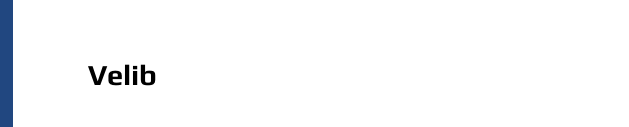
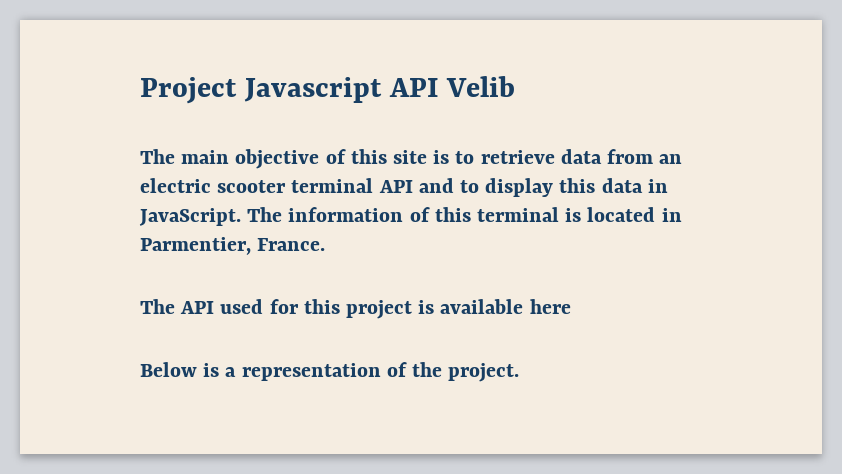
- Velib
+ Project Javascript API Velib
+ The main objective of this site is to retrieve data from an electric scooter terminal API and to display this data in JavaScript. The information of this terminal is located in Parmentier, France.
+ The API used for this project is available here
+ Below is a representation of the project.

